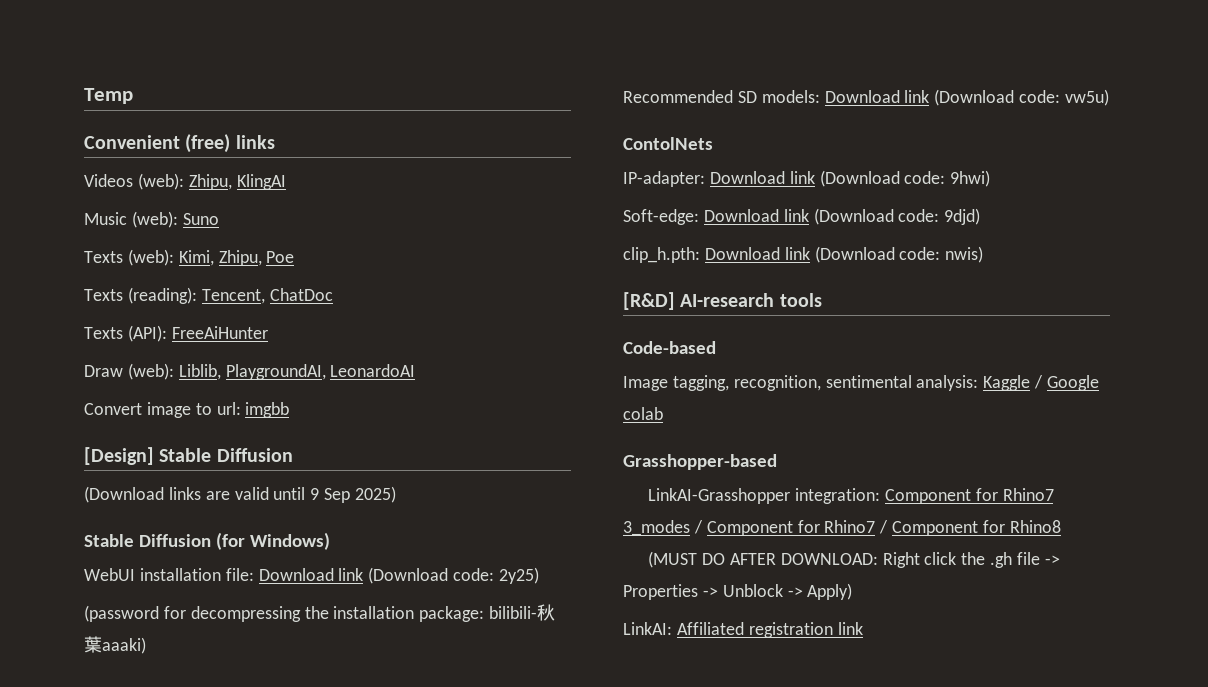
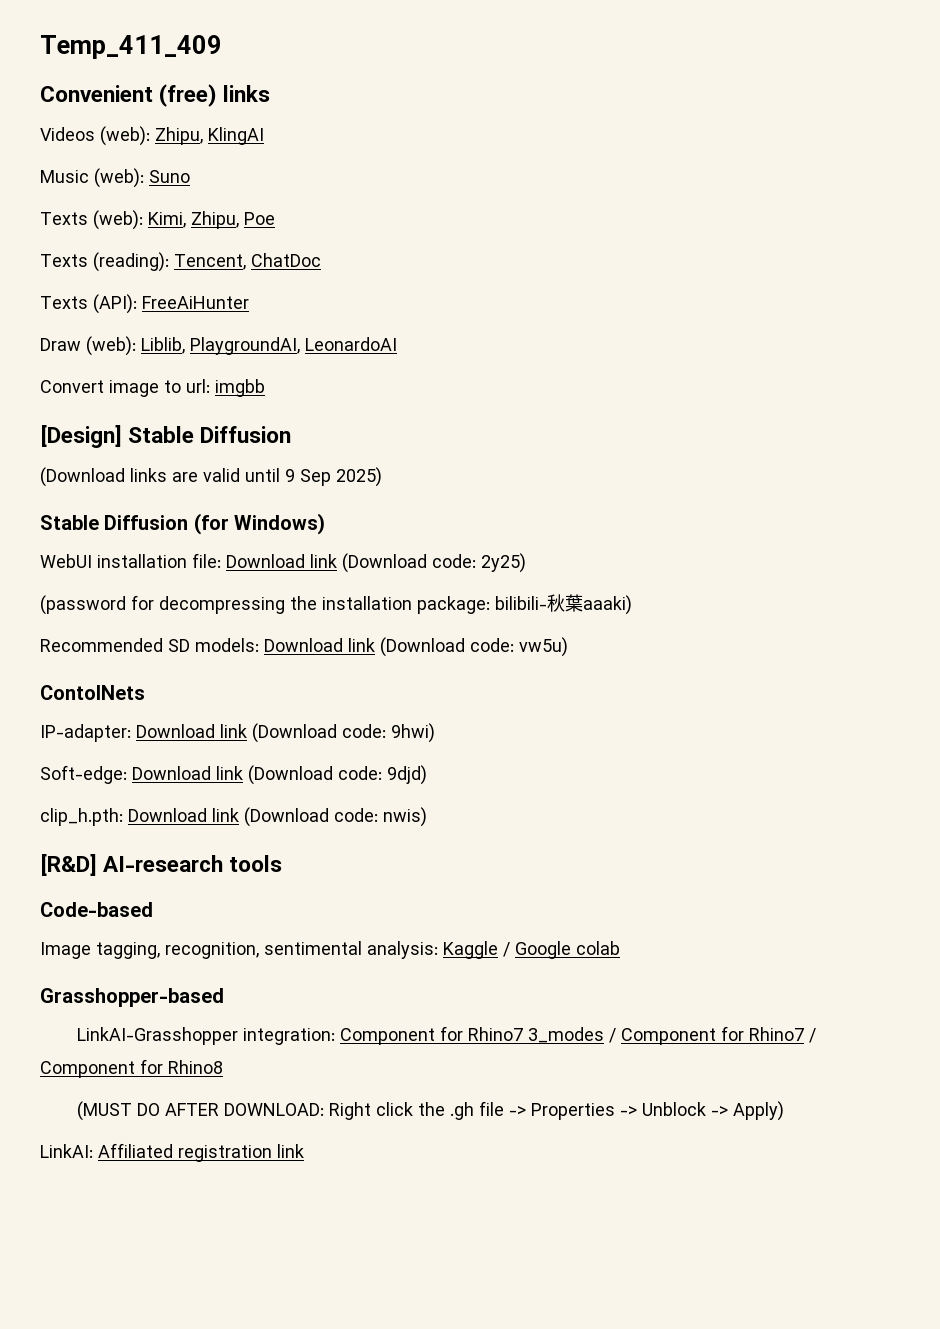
- Temp
+ Temp_411_409

